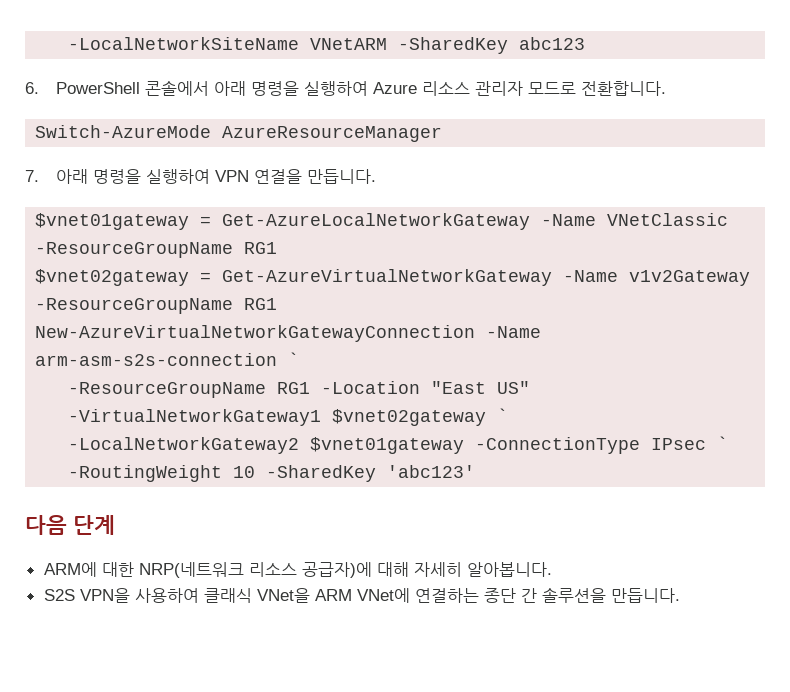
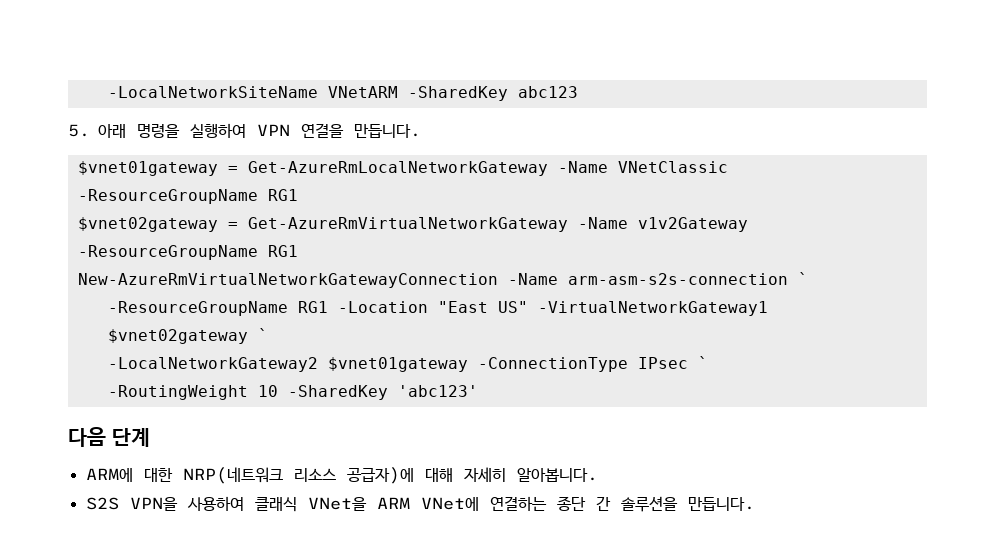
- 6. PowerShell 콘솔에서 아래 명령을 실행하여 Azure 리소스 관리자 모드로 전환합니다.
- Switch-AzureMode AzureResourceManager
- 7. 아래 명령을 실행하여 VPN 연결을 만듭니다.
+ 5. 아래 명령을 실행하여 VPN 연결을 만듭니다.
- $vnet01gateway = Get-AzureLocalNetworkGateway -Name VNetClassic -ResourceGroupName RG1
+ $vnet01gateway = Get-AzureRmLocalNetworkGateway -Name VNetClassic -ResourceGroupName RG1
- $vnet02gateway = Get-AzureVirtualNetworkGateway -Name v1v2Gateway -ResourceGroupName RG1
+ $vnet02gateway = Get-AzureRmVirtualNetworkGateway -Name v1v2Gateway -ResourceGroupName RG1
- New-AzureVirtualNetworkGatewayConnection -Name arm-asm-s2s-connection `
+ New-AzureRmVirtualNetworkGatewayConnection -Name arm-asm-s2s-connection `

